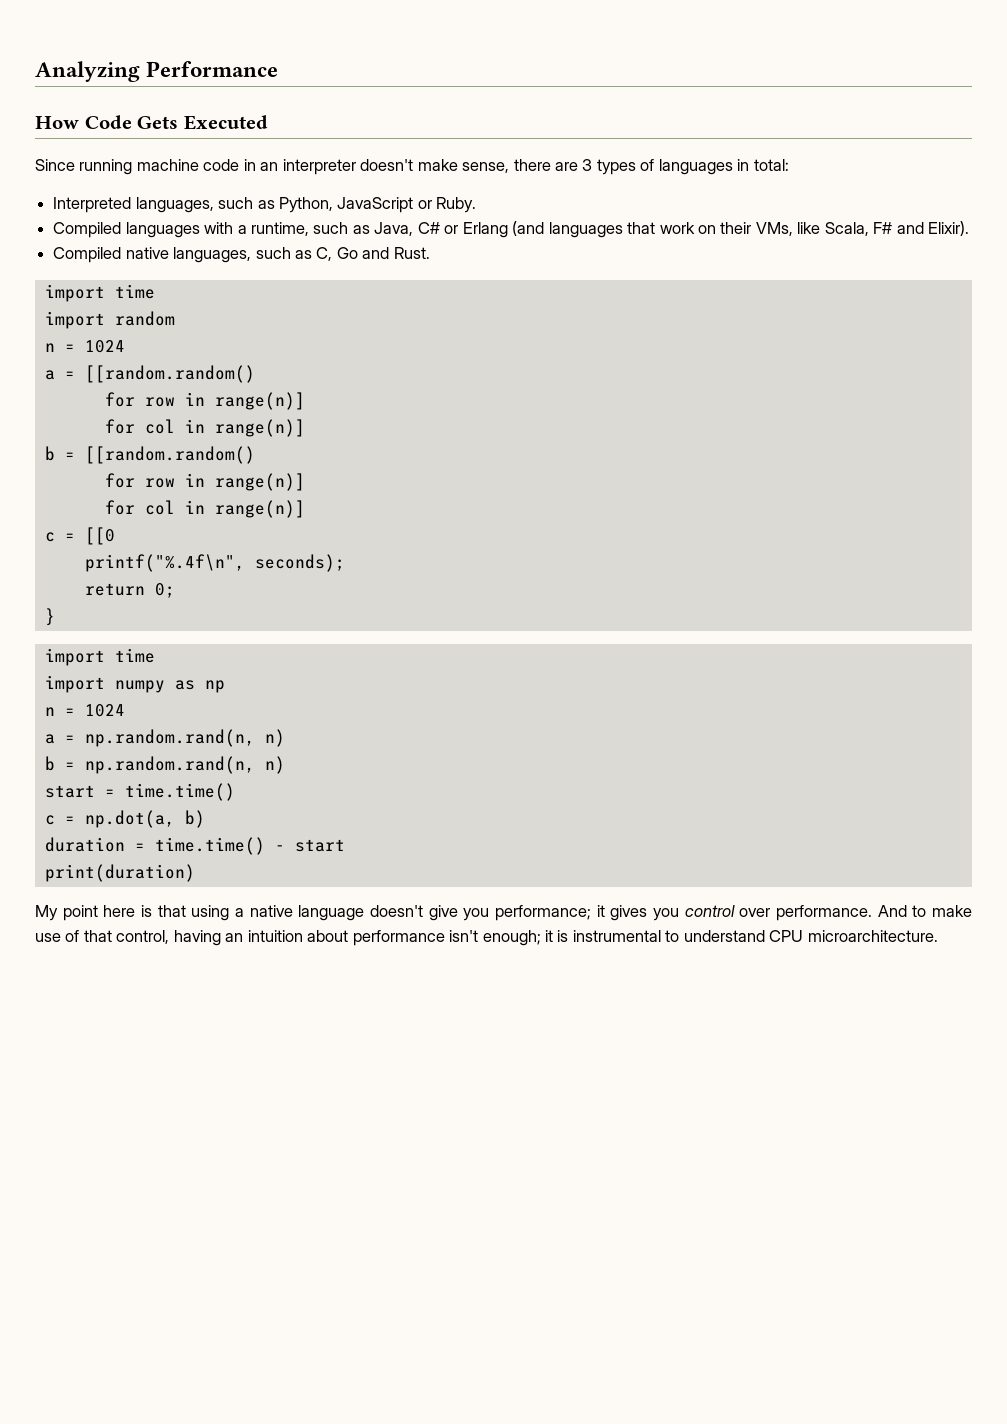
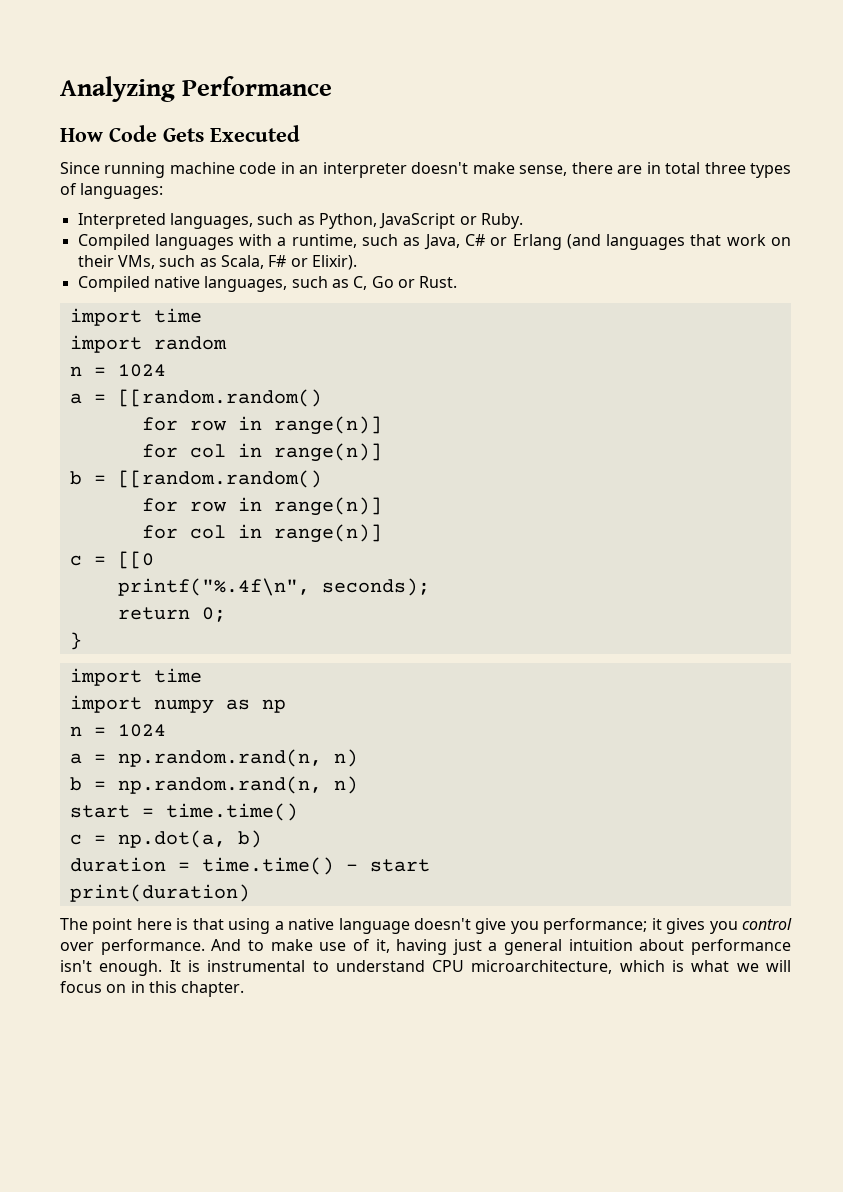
- Since running machine code in an interpreter doesn't make sense, there are 3 types of languages in total:
+ Since running machine code in an interpreter doesn't make sense, there are in total three types of languages:
- Compiled languages with a runtime, such as Java, C# or Erlang (and languages that work on their VMs, like Scala, F# and Elixir).
+ Compiled languages with a runtime, such as Java, C# or Erlang (and languages that work on their VMs, such as Scala, F# or Elixir).
- Compiled native languages, such as C, Go and Rust.
+ Compiled native languages, such as C, Go or Rust.
- My point here is that using a native language doesn't give you performance; it gives you control over performance.
+ The point here is that using a native language doesn't give you performance; it gives you control over performance.
- And to make use of that control, having an intuition about performance isn't enough; it is instrumental to understand CPU microarchitecture.
+ And to make use of it, having just a general intuition about performance isn't enough. It is instrumental to understand CPU microarchitecture, which is what we will focus on in this chapter.

